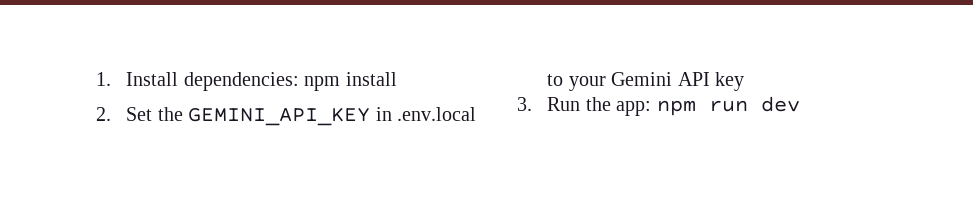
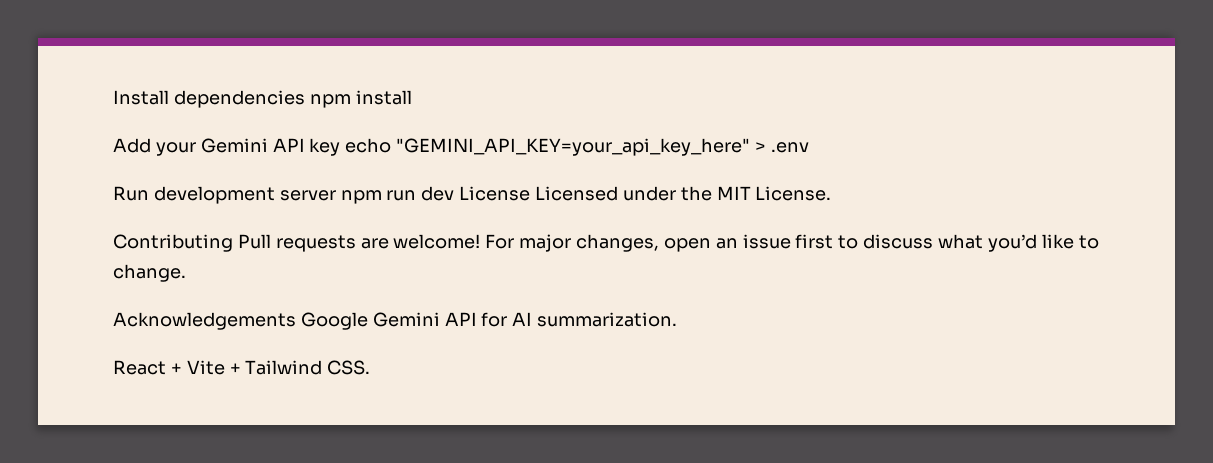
- 1. Install dependencies: npm install
+ Install dependencies npm install
- 2. Set the GEMINI_API_KEY in .env.local to your Gemini API key
- 3. Run the app: npm run dev
+ Add your Gemini API key echo "GEMINI_API_KEY=your_api_key_here" > .env
+ Run development server npm run dev License Licensed under the MIT License.
+ Contributing Pull requests are welcome! For major changes, open an issue first to discuss what you’d like to change.
+ Acknowledgements Google Gemini API for AI summarization.
+ React + Vite + Tailwind CSS.

